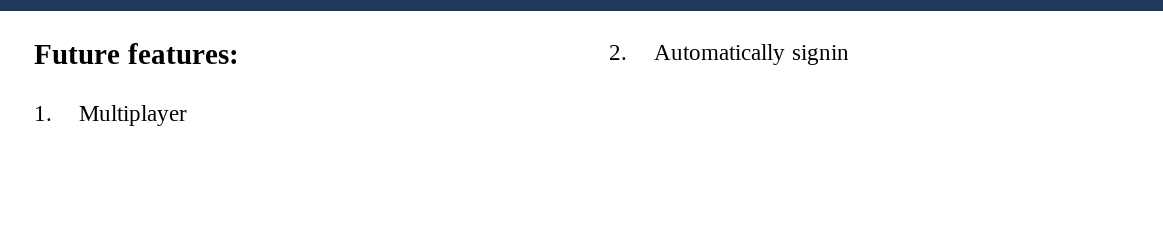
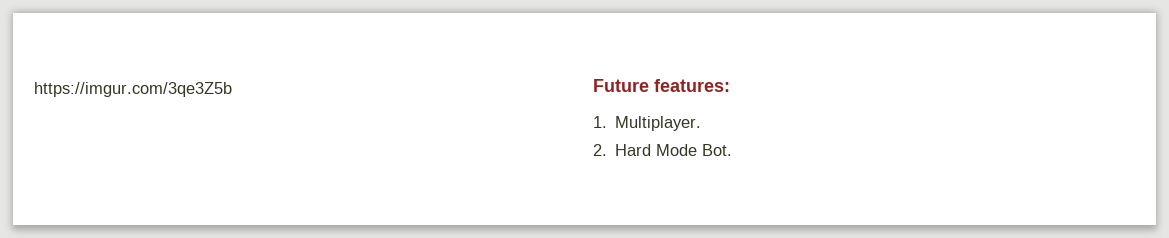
+ https://imgur.com/3qe3Z5b
- 1. Multiplayer
+ 1. Multiplayer.
- 2. Automatically signin
+ 2. Hard Mode Bot.

